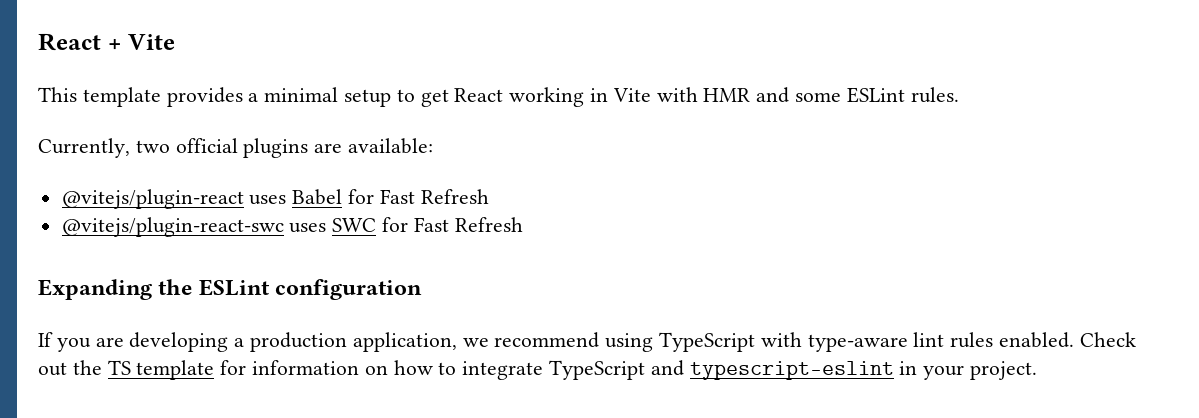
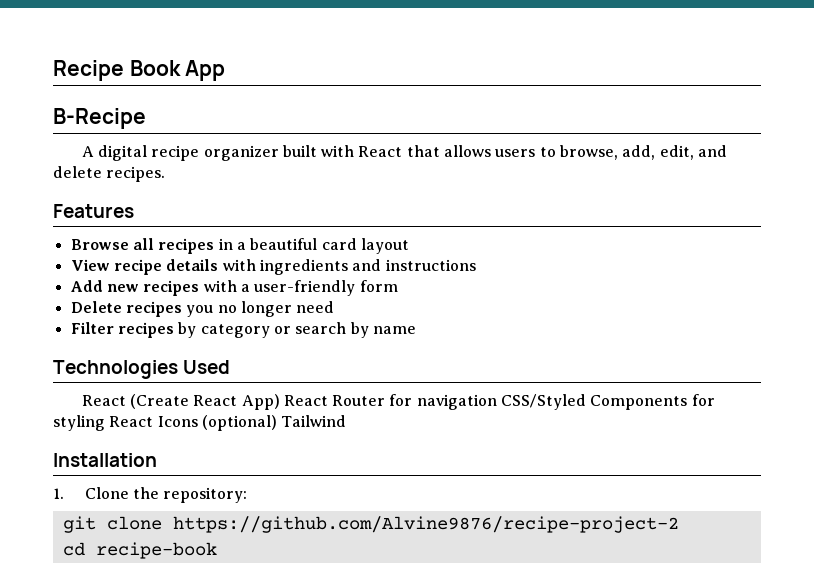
- React + Vite
- This template provides a minimal setup to get React working in Vite with HMR and some ESLint rules.
- Currently, two official plugins are available:
- @vitejs/plugin-react uses Babel for Fast Refresh
- @vitejs/plugin-react-swc uses SWC for Fast Refresh
- Expanding the ESLint configuration
- If you are developing a production application, we recommend using TypeScript with type-aware lint rules enabled. Check out the TS template for information on how to integrate TypeScript and typescript-eslint in your project.
+ Recipe Book App
+ B-Recipe
+ A digital recipe organizer built with React that allows users to browse, add, edit, and delete recipes.
+ Features
+ Browse all recipes in a beautiful card layout
+ View recipe details with ingredients and instructions
+ Add new recipes with a user-friendly form
+ Delete recipes you no longer need
+ Filter recipes by category or search by name
+ Technologies Used
+ React (Create React App) React Router for navigation CSS/Styled Components for styling React Icons (optional) Tailwind
+ Installation
+ 1. Clone the repository:
+ git clone https://github.com/Alvine9876/recipe-project-2
+ cd recipe-book

